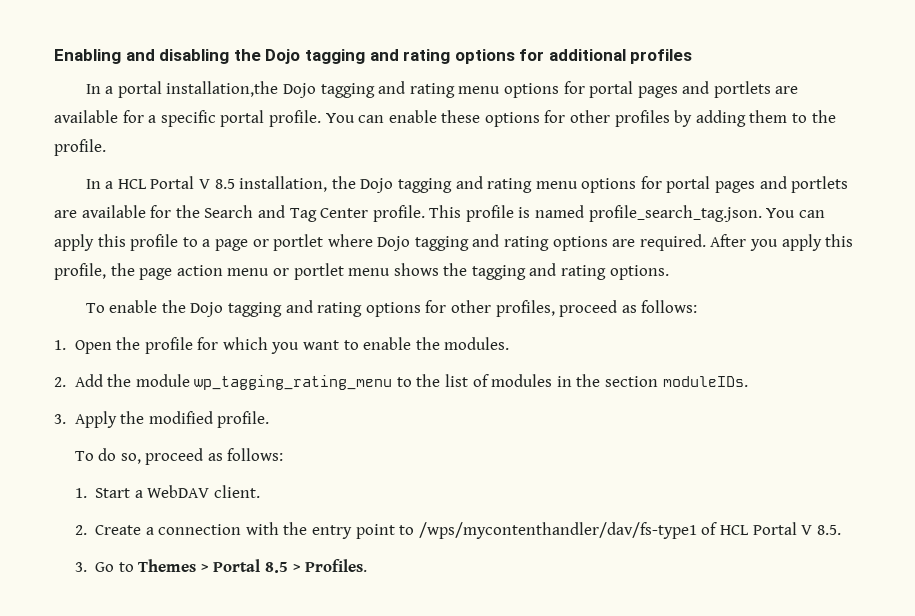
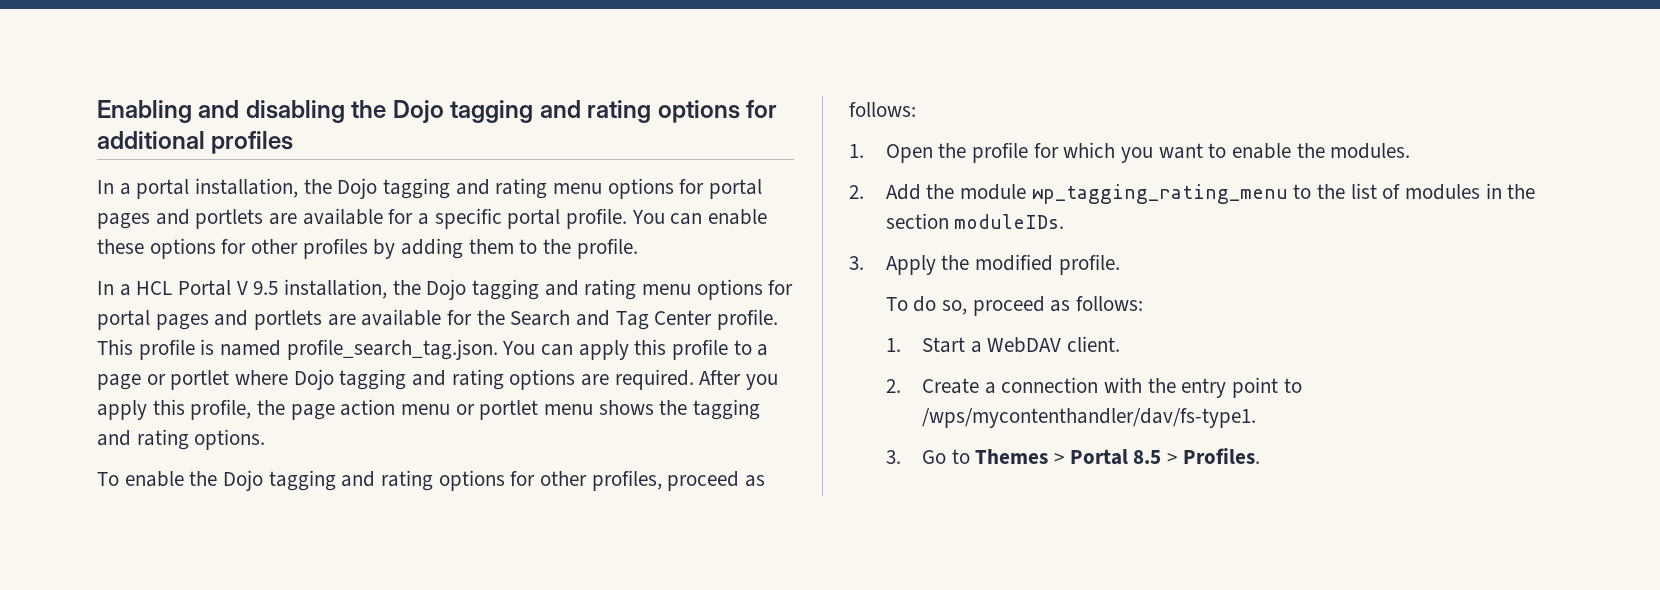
- In a portal installation,the Dojo tagging and rating menu options for portal pages and portlets are available for a specific portal profile.
+ In a portal installation, the Dojo tagging and rating menu options for portal pages and portlets are available for a specific portal profile.
- In a HCL Portal V 8.5 installation, the Dojo tagging and rating menu options for portal pages and portlets are available for the Search and Tag Center profile.
+ In a HCL Portal V 9.5 installation, the Dojo tagging and rating menu options for portal pages and portlets are available for the Search and Tag Center profile.
- 2. Create a connection with the entry point to /wps/mycontenthandler/dav/fs-type1 of HCL Portal V 8.5.
+ 2. Create a connection with the entry point to /wps/mycontenthandler/dav/fs-type1.

